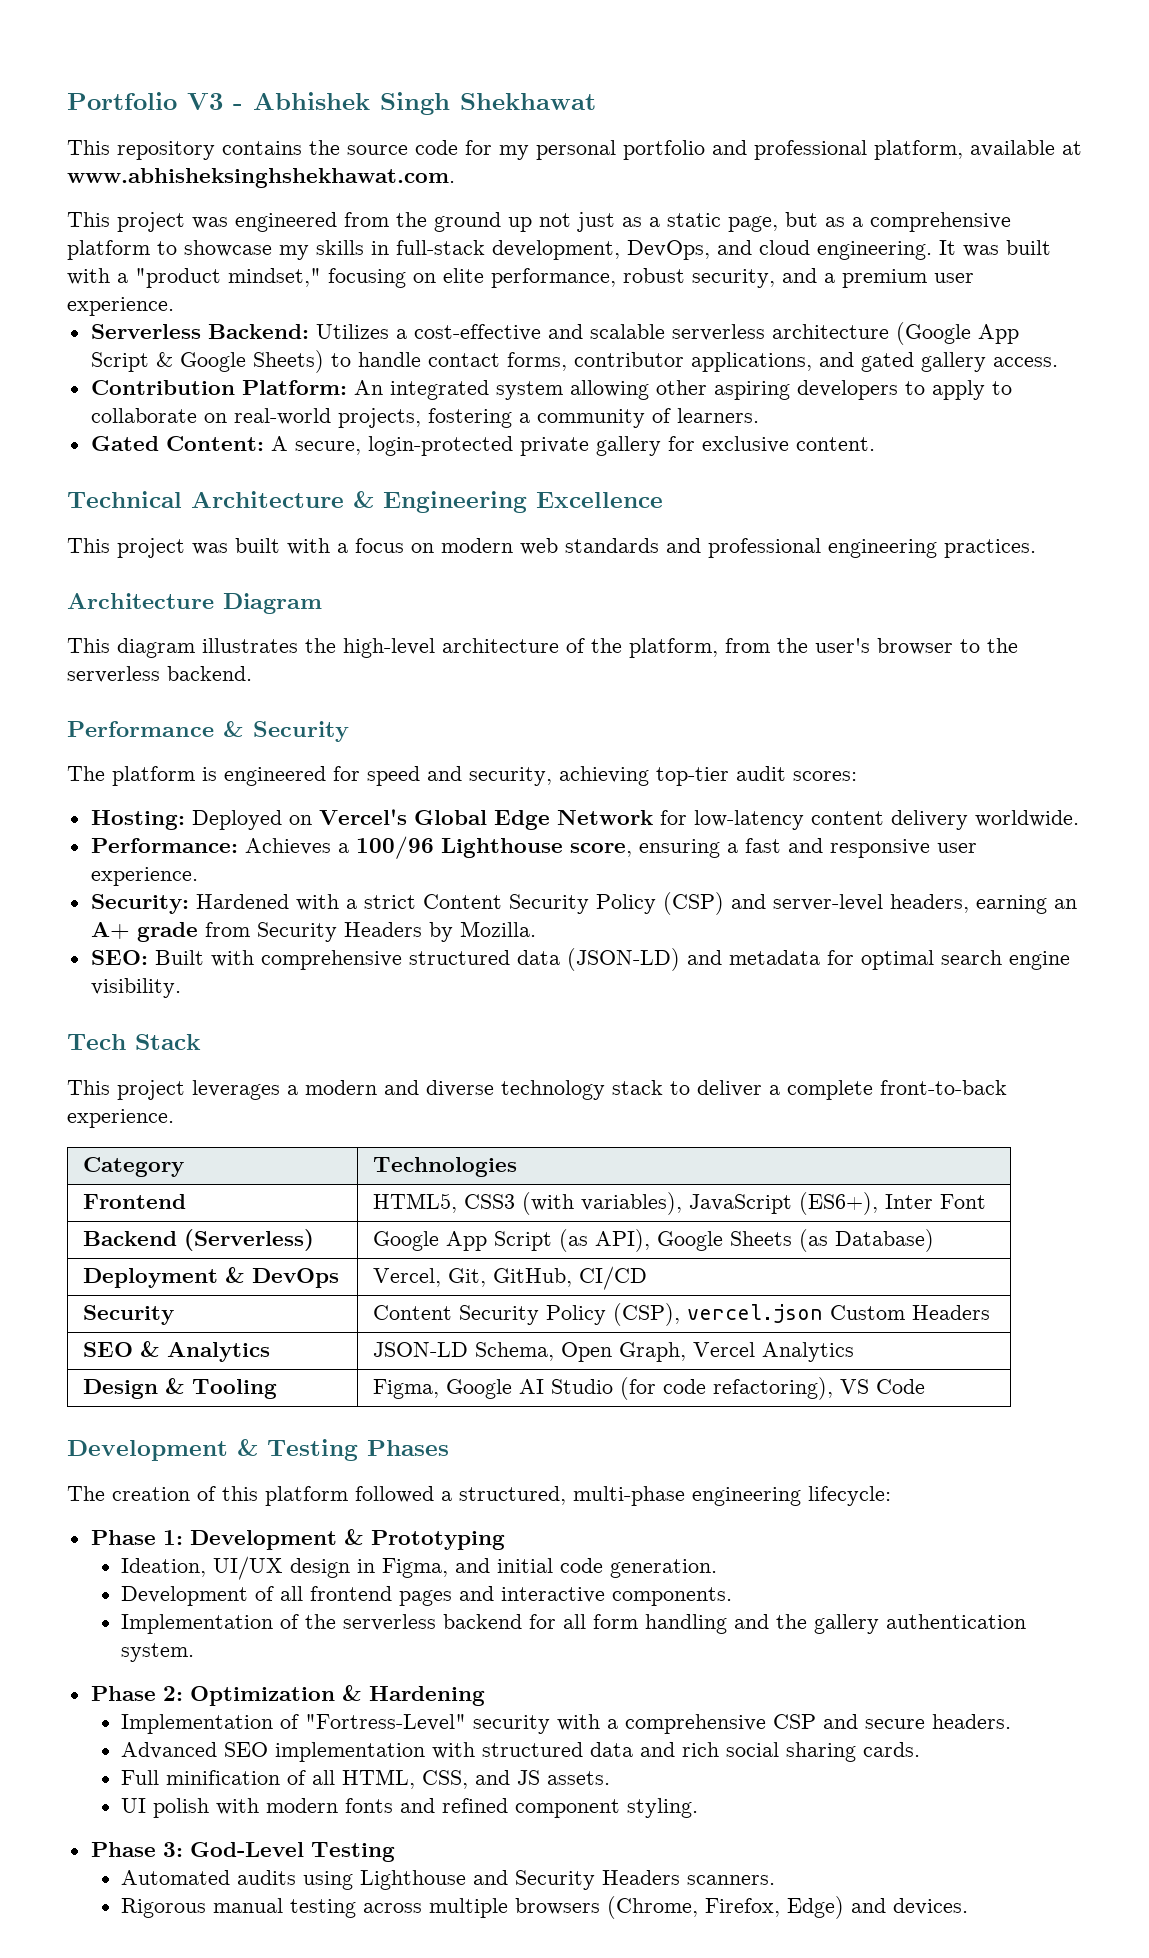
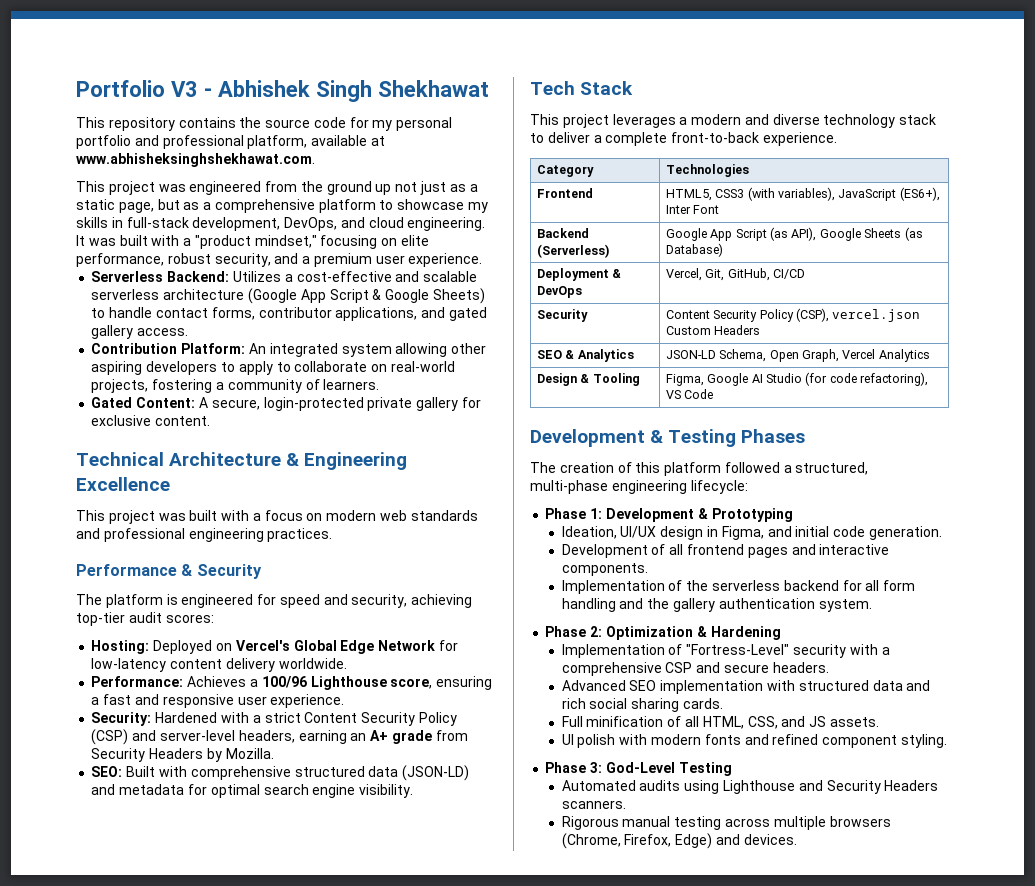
- Architecture Diagram
- This diagram illustrates the high-level architecture of the platform, from the user's browser to the serverless backend.

